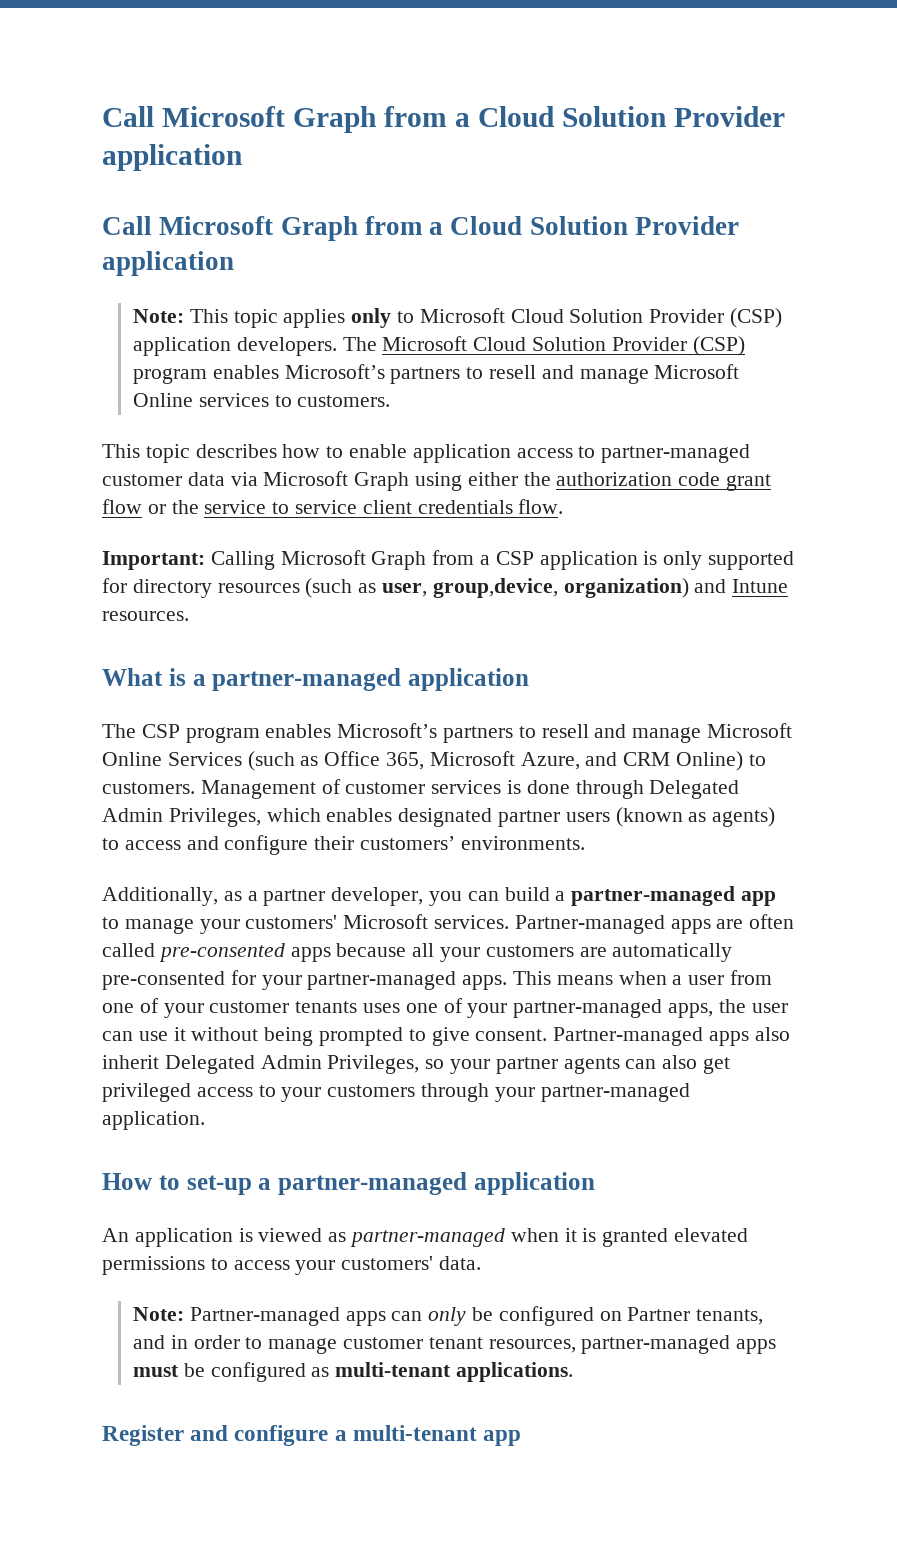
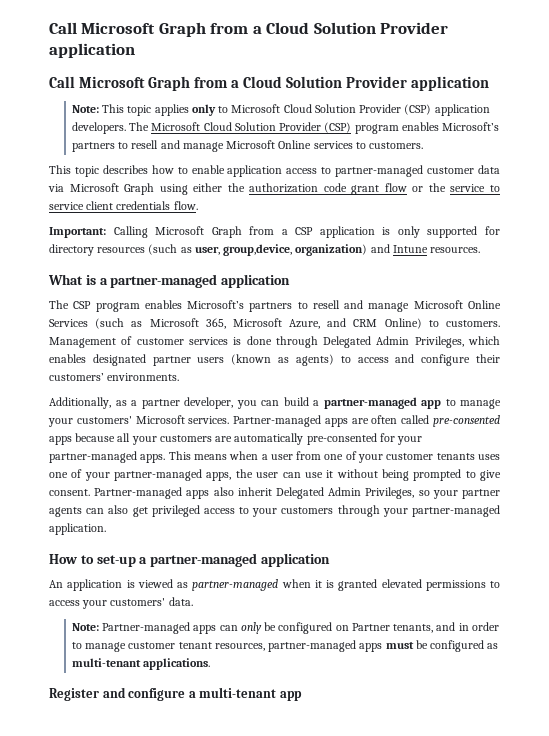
- The CSP program enables Microsoft’s partners to resell and manage Microsoft Online Services (such as Office 365, Microsoft Azure, and CRM Online) to customers.
+ The CSP program enables Microsoft’s partners to resell and manage Microsoft Online Services (such as Microsoft 365, Microsoft Azure, and CRM Online) to customers.

